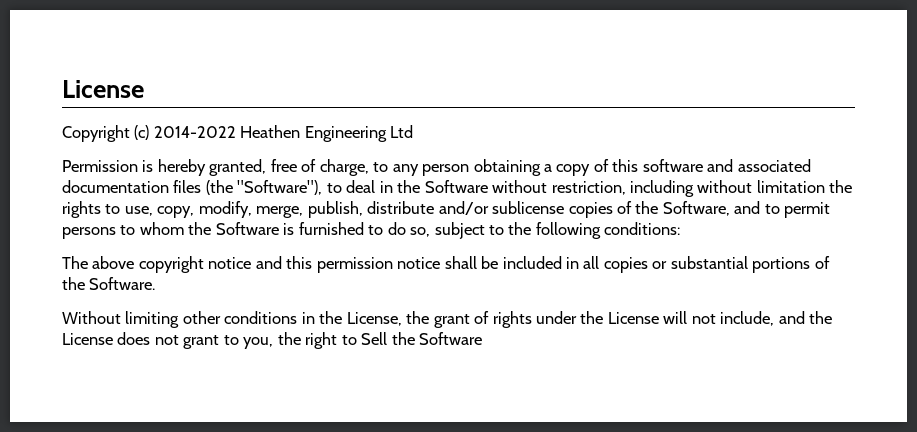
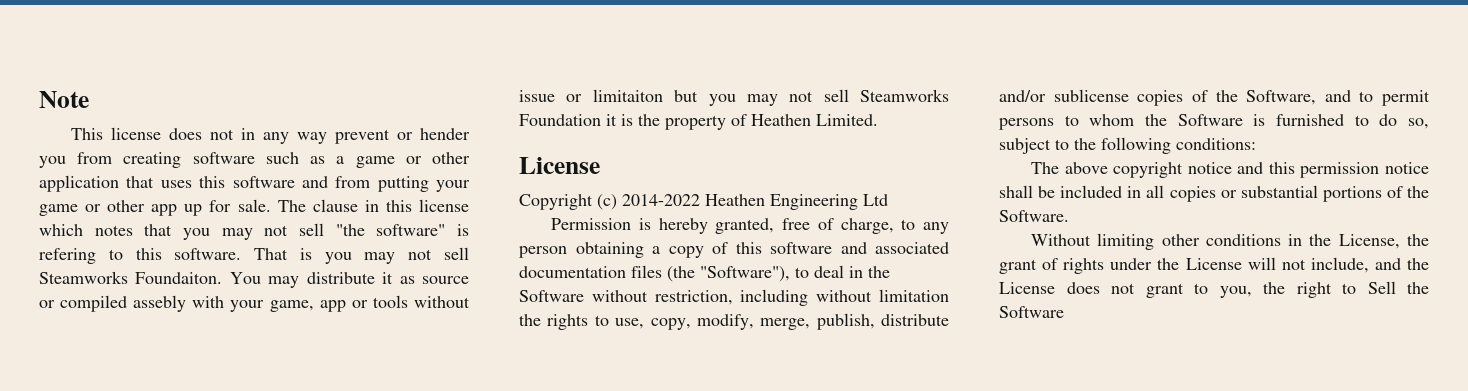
+ Note
+ This license does not in any way prevent or hender you from creating software such as a game or other application that uses this software and from putting your game or other app up for sale. The clause in this license which notes that you may not sell "the software" is refering to this software. That is you may not sell Steamworks Foundaiton. You may distribute it as source or compiled assebly with your game, app or tools without issue or limitaiton but you may not sell Steamworks Foundation it is the property of Heathen Limited.

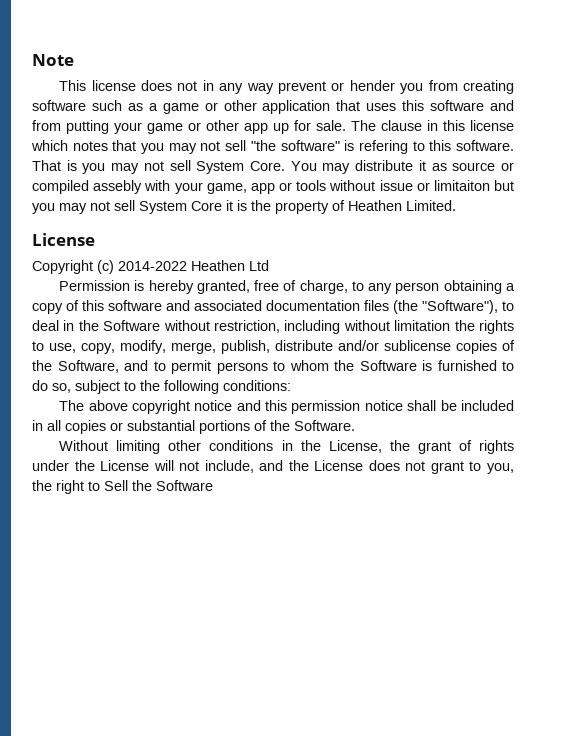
- That is you may not sell Steamworks Foundaiton.
+ That is you may not sell System Core.
- You may distribute it as source or compiled assebly with your game, app or tools without issue or limitaiton but you may not sell Steamworks Foundation it is the property of Heathen Limited.
+ You may distribute it as source or compiled assebly with your game, app or tools without issue or limitaiton but you may not sell System Core it is the property of Heathen Limited.
- Copyright (c) 2014-2022 Heathen Engineering Ltd
+ Copyright (c) 2014-2022 Heathen Ltd

